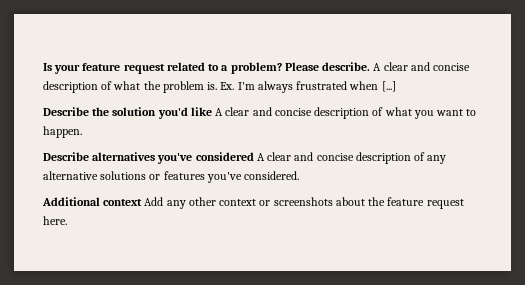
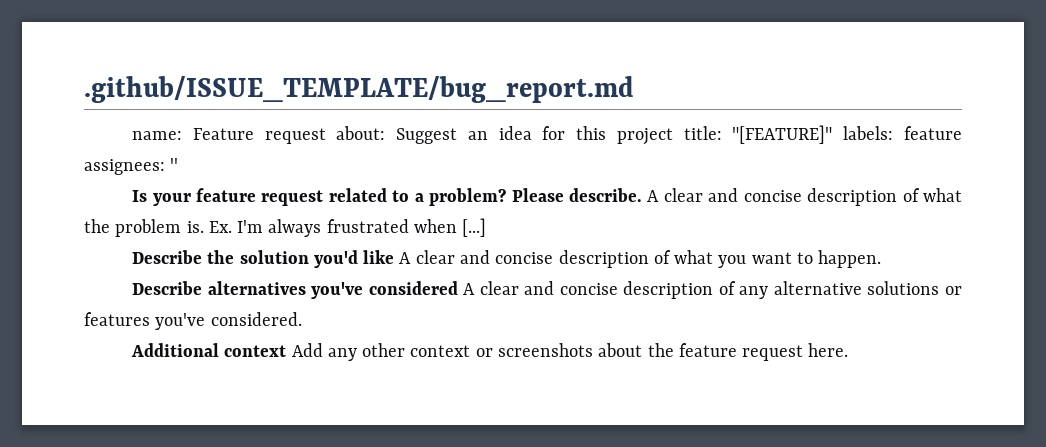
+ .github/ISSUE_TEMPLATE/bug_report.md
+ name: Feature request about: Suggest an idea for this project title: "[FEATURE]" labels: feature assignees: ''

